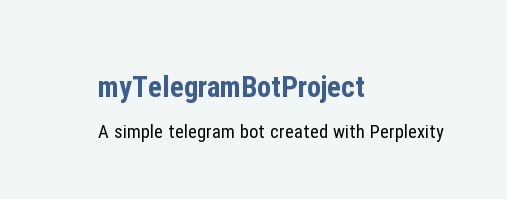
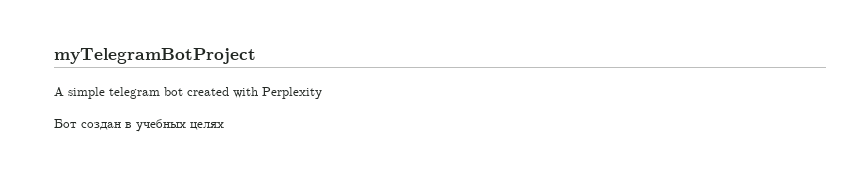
+ Бот создан в учебных целях

